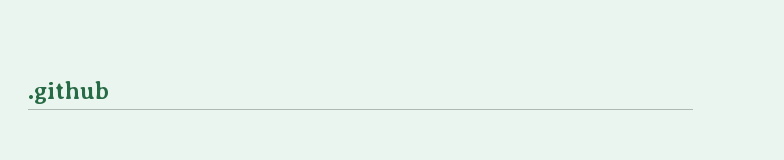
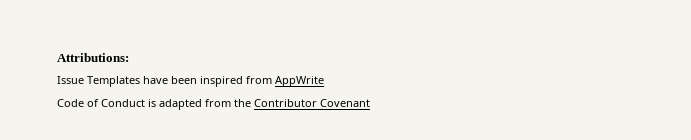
- .github
+ Attributions:
+ Issue Templates have been inspired from AppWrite
+ Code of Conduct is adapted from the Contributor Covenant

